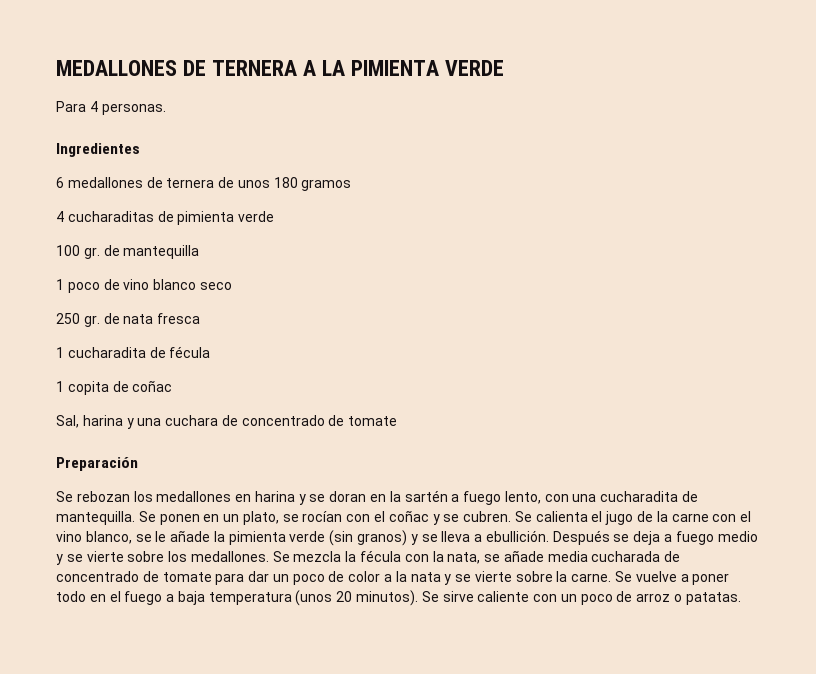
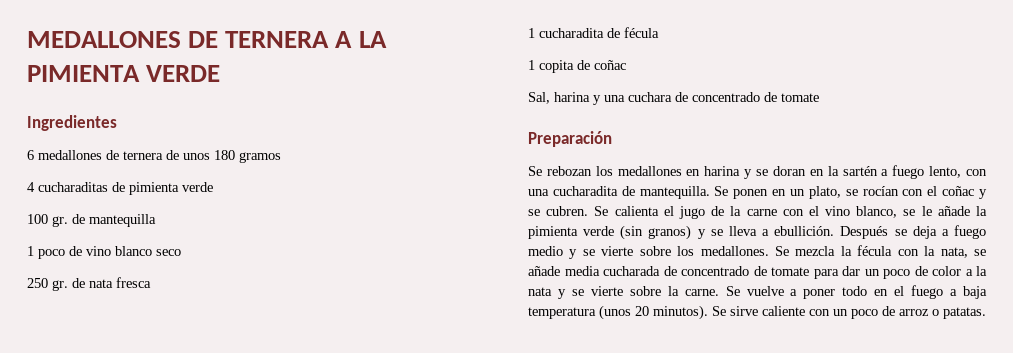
- Para 4 personas.

